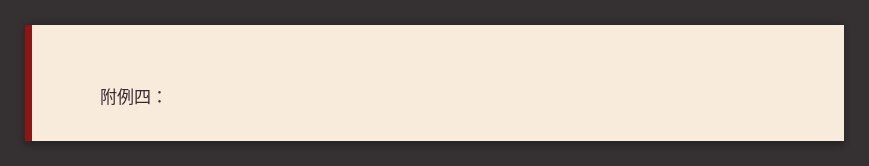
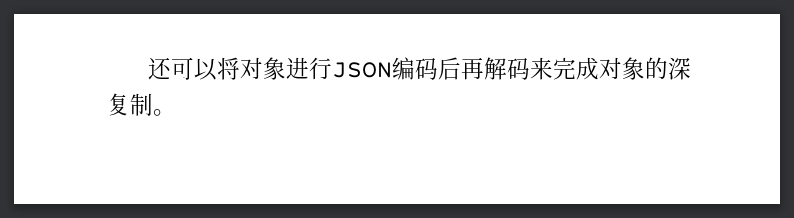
- 附例四：
+ 还可以将对象进行JSON编码后再解码来完成对象的深复制。

